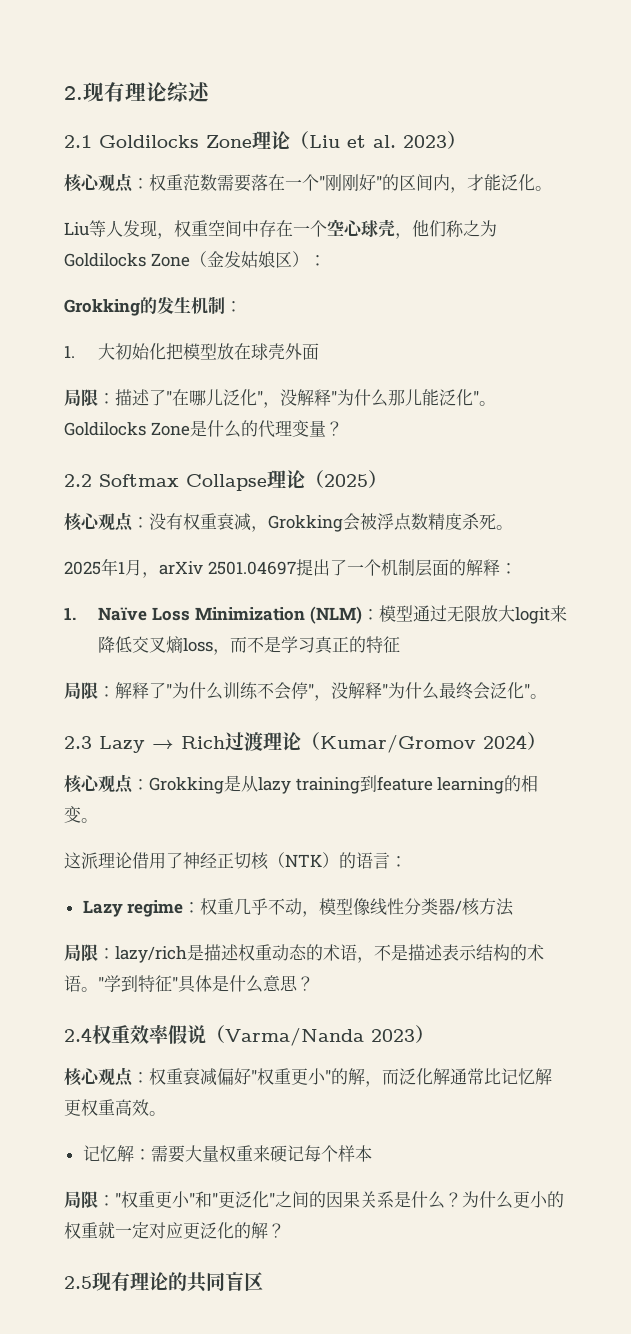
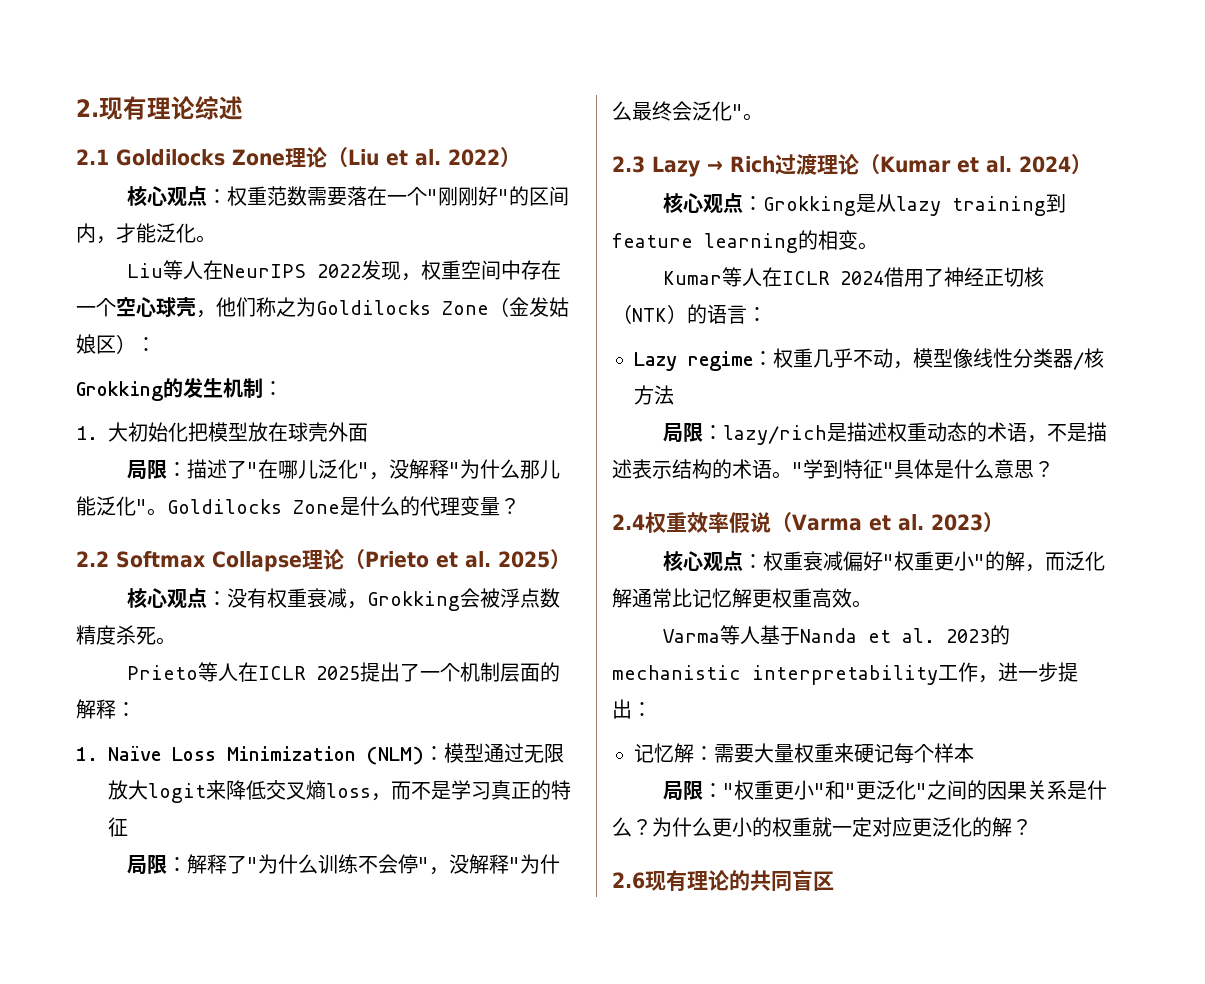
- 2.1 Goldilocks Zone理论（Liu et al. 2023）
+ 2.1 Goldilocks Zone理论（Liu et al. 2022）
- Liu等人发现，权重空间中存在一个空心球壳，他们称之为Goldilocks Zone（金发姑娘区）：
+ Liu等人在NeurIPS 2022发现，权重空间中存在一个空心球壳，他们称之为Goldilocks Zone（金发姑娘区）：
- 2.2 Softmax Collapse理论（2025）
+ 2.2 Softmax Collapse理论（Prieto et al. 2025）
- 2025年1月，arXiv 2501.04697提出了一个机制层面的解释：
+ Prieto等人在ICLR 2025提出了一个机制层面的解释：
- 2.3 Lazy → Rich过渡理论（Kumar/Gromov 2024）
+ 2.3 Lazy → Rich过渡理论（Kumar et al. 2024）
- 这派理论借用了神经正切核（NTK）的语言：
+ Kumar等人在ICLR 2024借用了神经正切核（NTK）的语言：
- 2.4权重效率假说（Varma/Nanda 2023）
+ 2.4权重效率假说（Varma et al. 2023）
+ Varma等人基于Nanda et al. 2023的mechanistic interpretability工作，进一步提出：
- 2.5现有理论的共同盲区
+ 2.6现有理论的共同盲区

